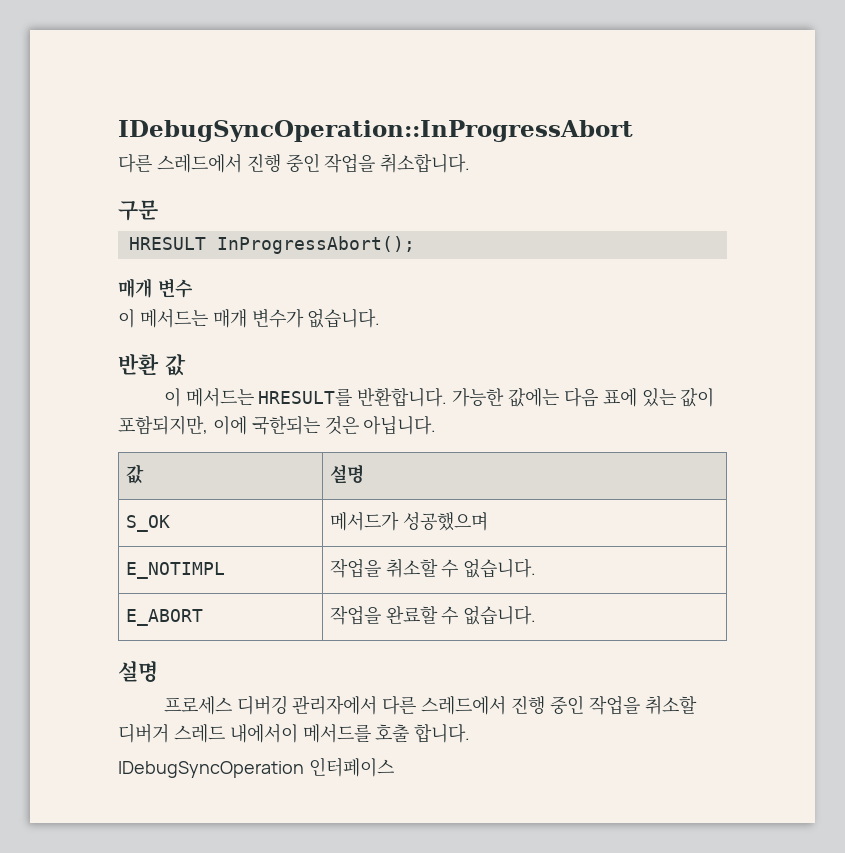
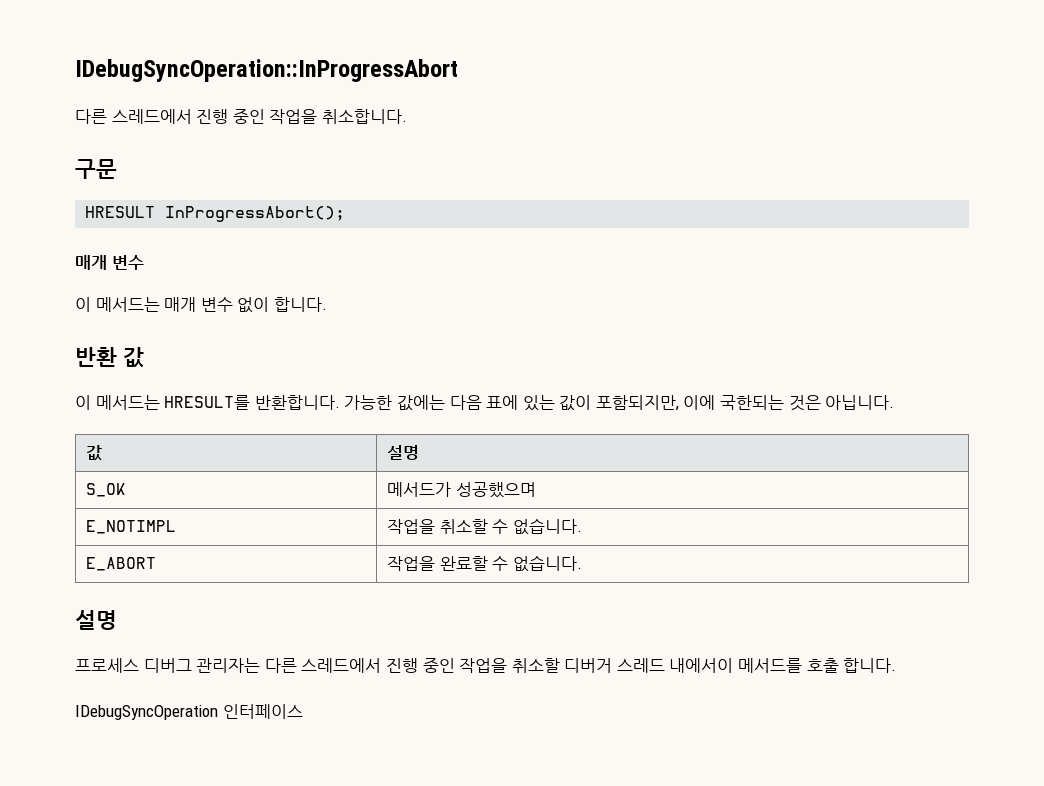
- 이 메서드는 매개 변수가 없습니다.
+ 이 메서드는 매개 변수 없이 합니다.
- 프로세스 디버깅 관리자에서 다른 스레드에서 진행 중인 작업을 취소할 디버거 스레드 내에서이 메서드를 호출 합니다.
+ 프로세스 디버그 관리자는 다른 스레드에서 진행 중인 작업을 취소할 디버거 스레드 내에서이 메서드를 호출 합니다.

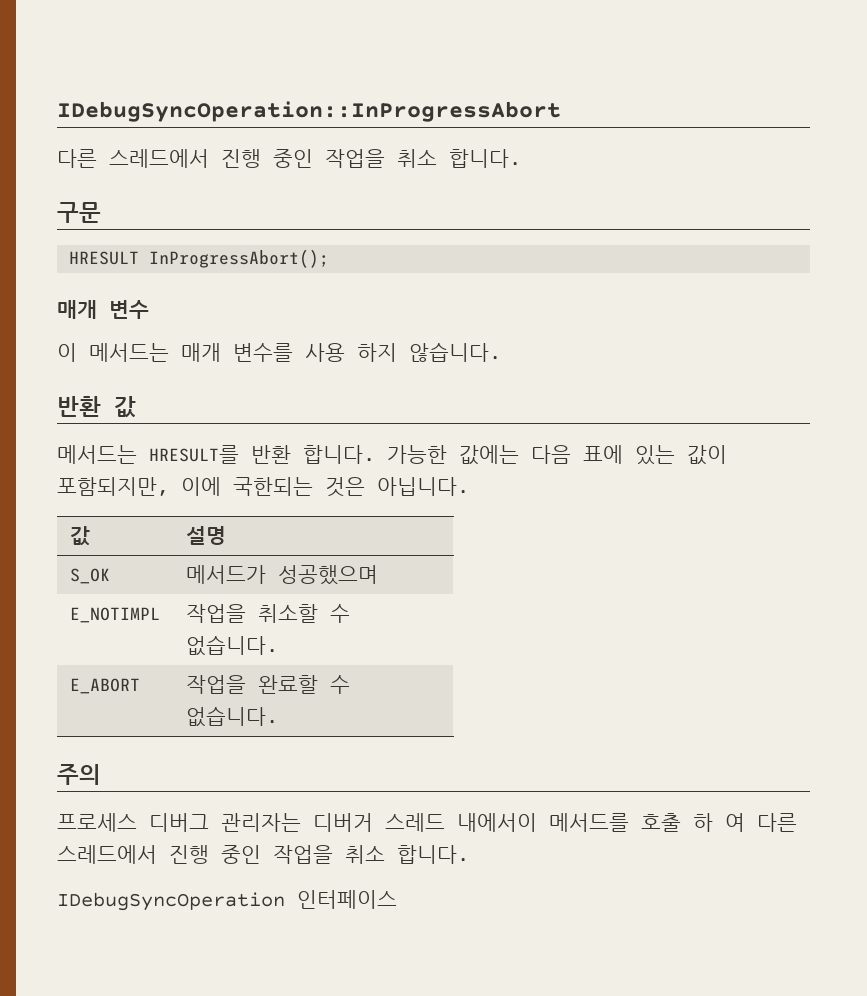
  IDebugSyncOperation::InProgressAbort
- 다른 스레드에서 진행 중인 작업을 취소합니다.
+ 다른 스레드에서 진행 중인 작업을 취소 합니다.
- 이 메서드는 매개 변수 없이 합니다.
+ 이 메서드는 매개 변수를 사용 하지 않습니다.
- 이 메서드는 HRESULT를 반환합니다.
+ 메서드는 HRESULT를 반환 합니다.
  E_ABORT | 작업을 완료할 수 없습니다.
- 설명
+ 주의
- 프로세스 디버그 관리자는 다른 스레드에서 진행 중인 작업을 취소할 디버거 스레드 내에서이 메서드를 호출 합니다.
+ 프로세스 디버그 관리자는 디버거 스레드 내에서이 메서드를 호출 하 여 다른 스레드에서 진행 중인 작업을 취소 합니다.

